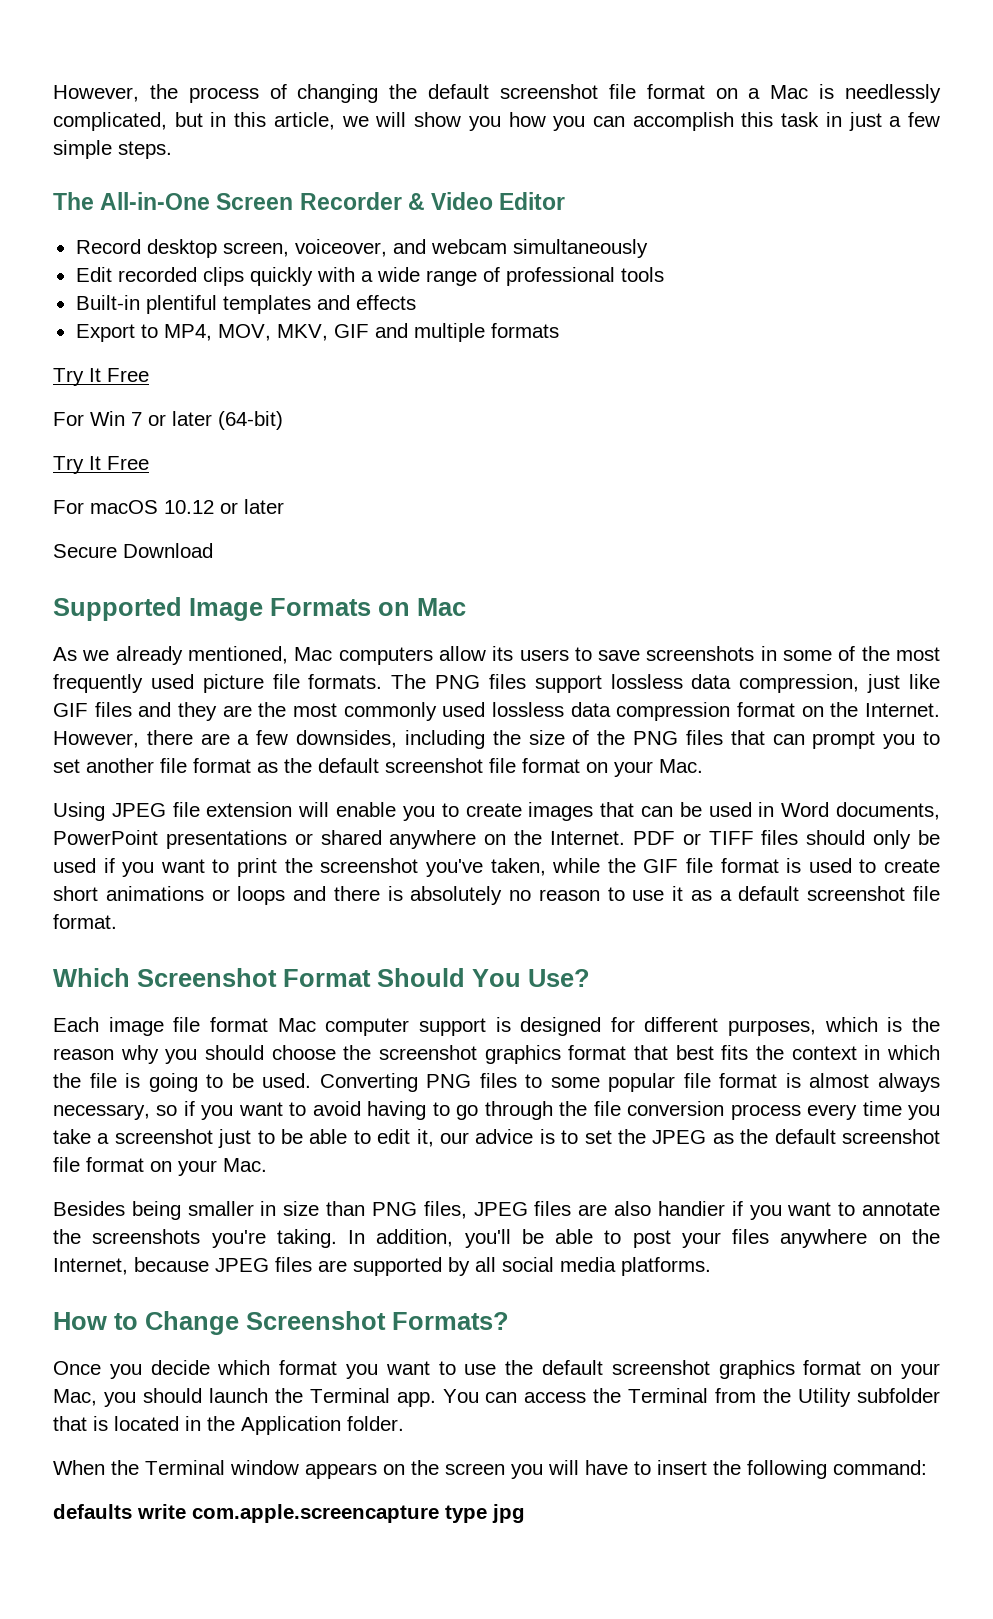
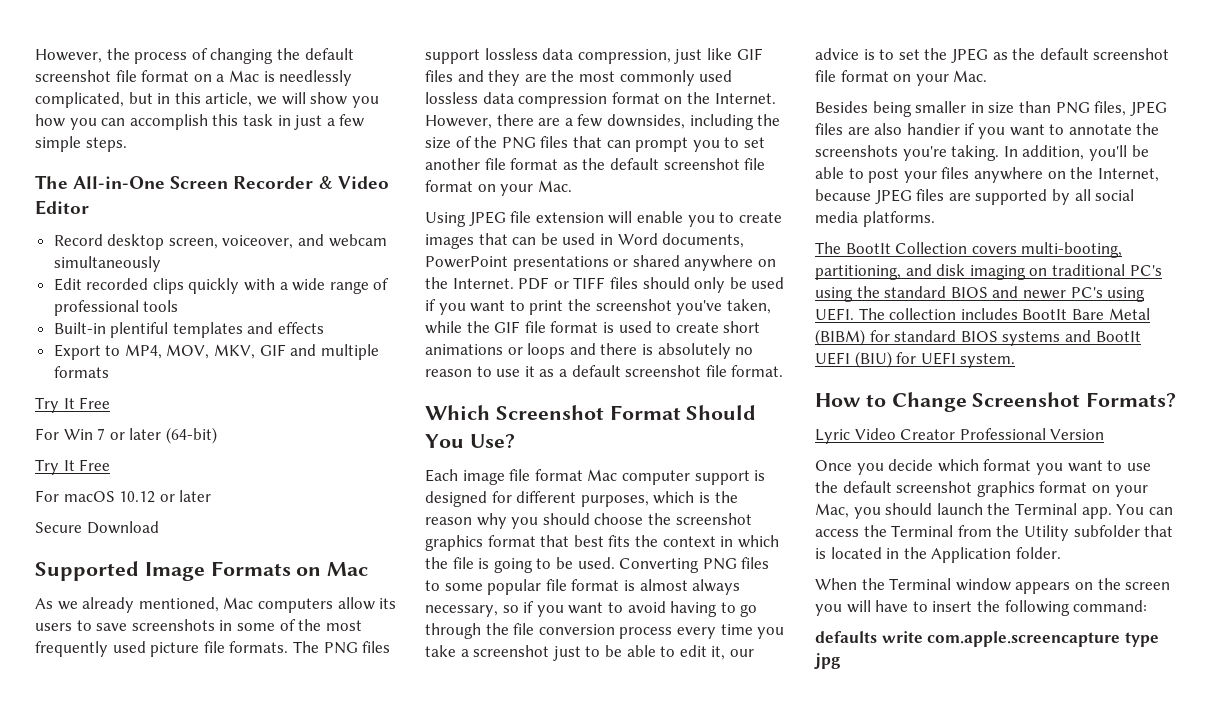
+ The BootIt Collection covers multi-booting, partitioning, and disk imaging on traditional PC's using the standard BIOS and newer PC's using UEFI. The collection includes BootIt Bare Metal (BIBM) for standard BIOS systems and BootIt UEFI (BIU) for UEFI system.
+ Lyric Video Creator Professional Version

